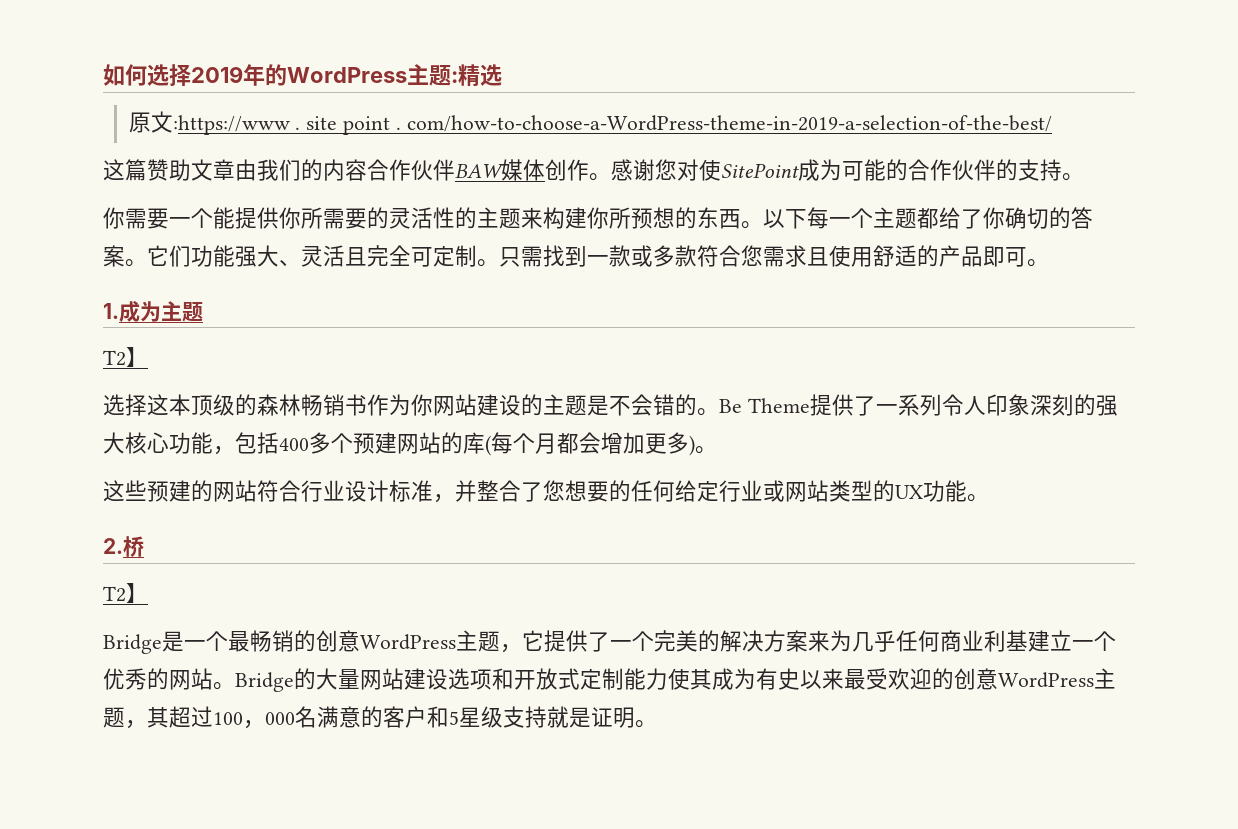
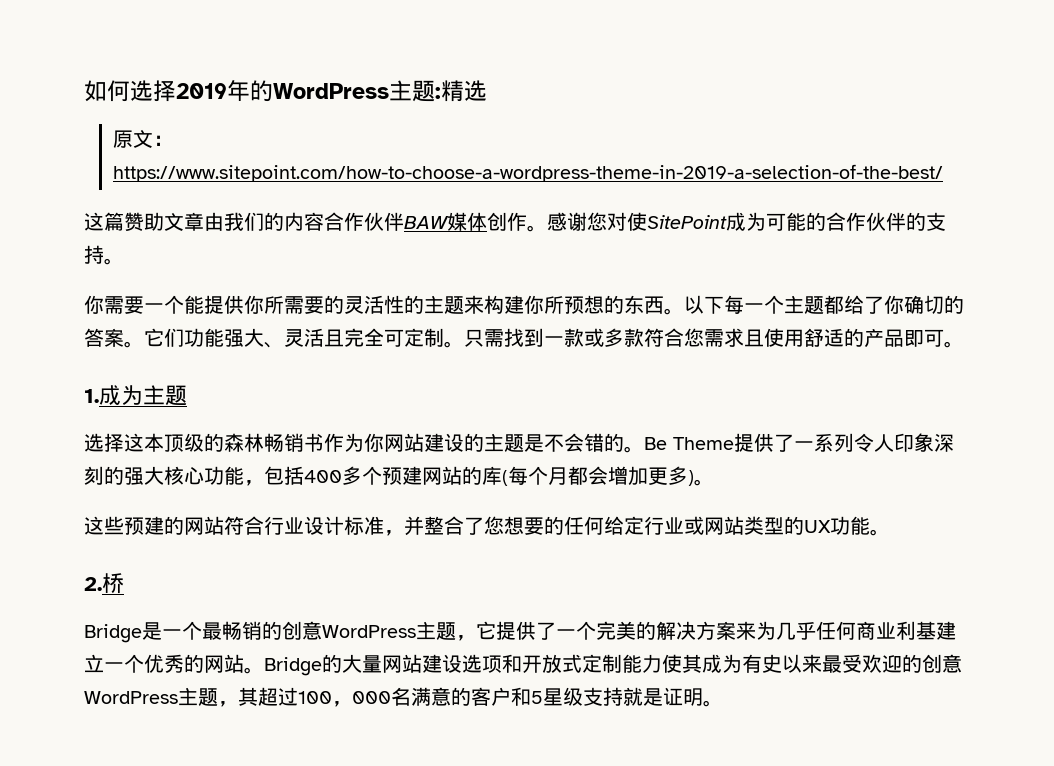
- 原文:https://www . site point . com/how-to-choose-a-WordPress-theme-in-2019-a-selection-of-the-best/
+ 原文：https://www.sitepoint.com/how-to-choose-a-wordpress-theme-in-2019-a-selection-of-the-best/
  1.成为主题
- T2】
  2.桥
- T2】

